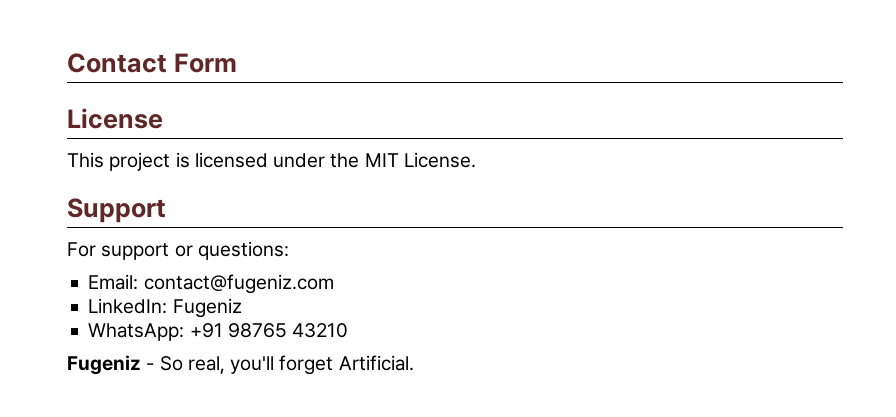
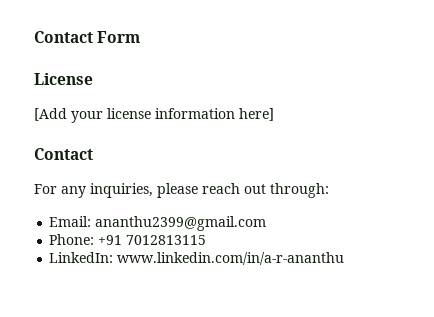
- This project is licensed under the MIT License.
- Support
- For support or questions:
- Email: contact@fugeniz.com
- LinkedIn: Fugeniz
- WhatsApp: +91 98765 43210
- Fugeniz - So real, you'll forget Artificial.
+ [Add your license information here]
+ Contact
+ For any inquiries, please reach out through:
+ Email: ananthu2399@gmail.com
+ Phone: +91 7012813115
+ LinkedIn: www.linkedin.com/in/a-r-ananthu

